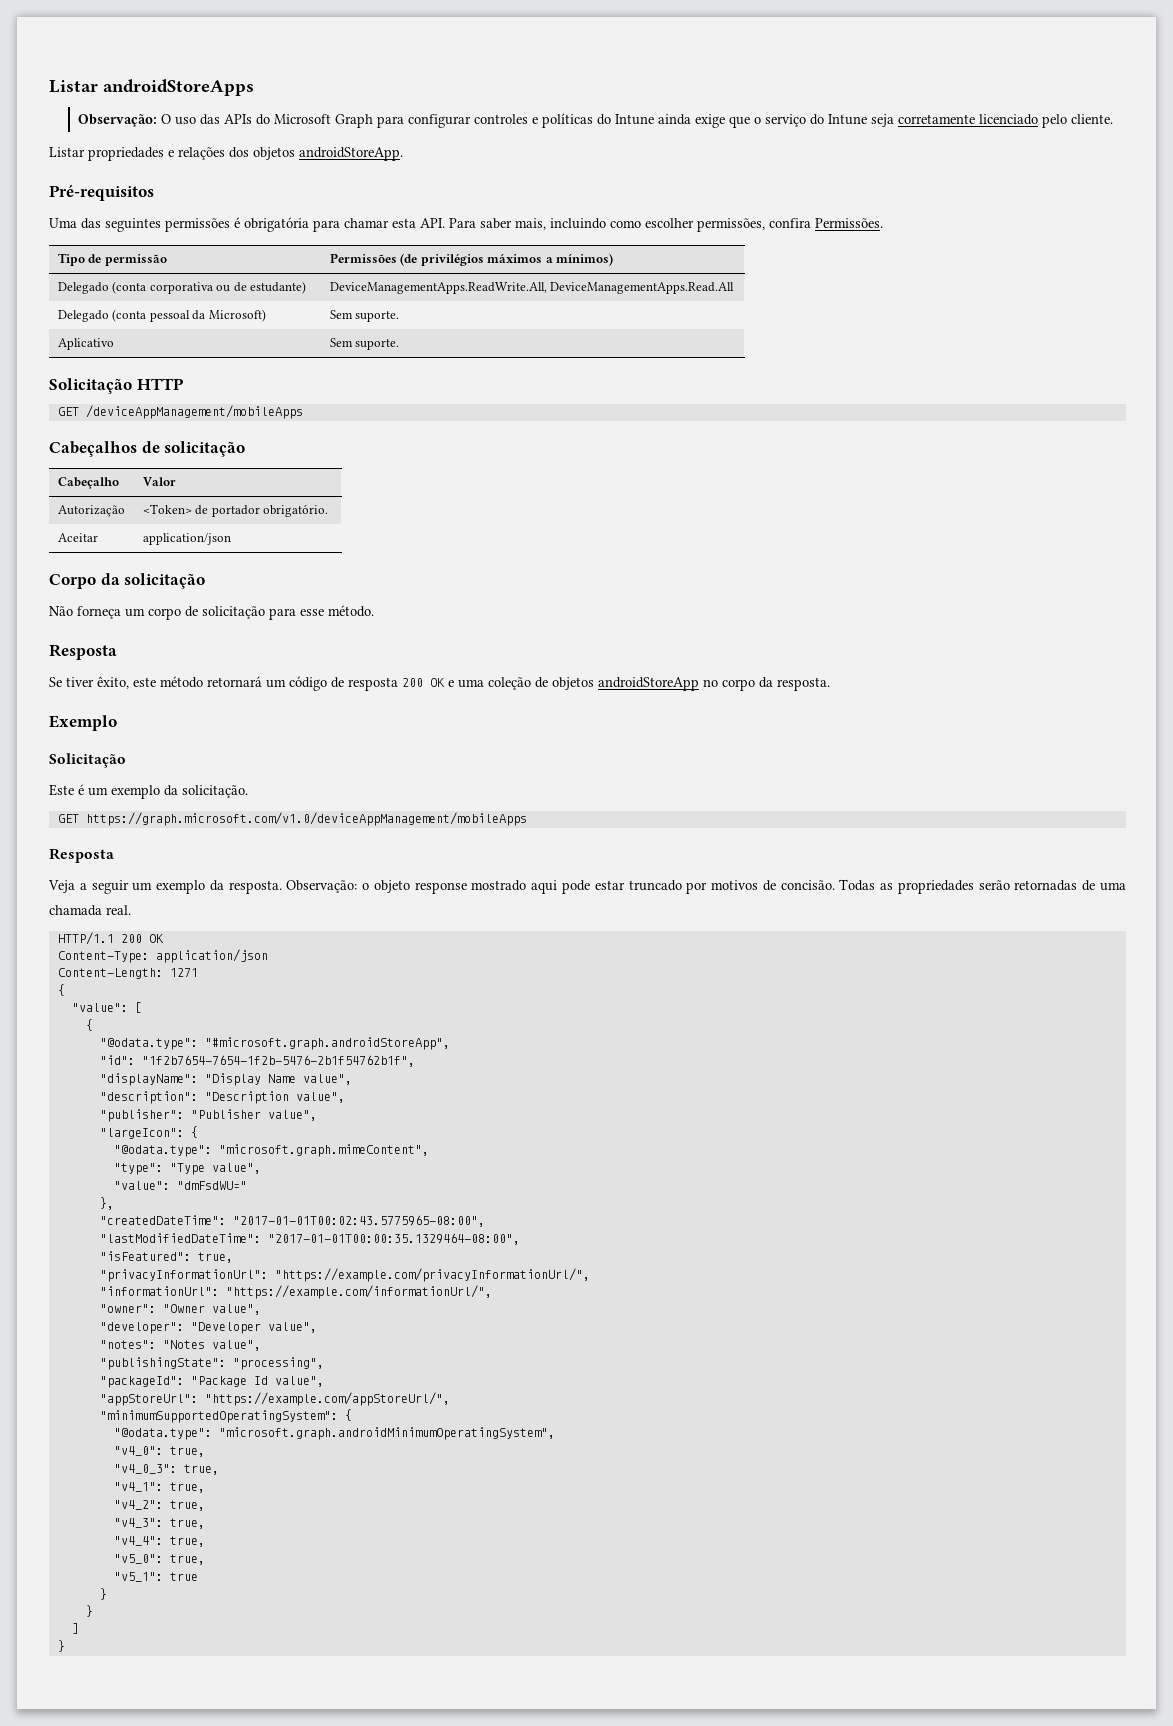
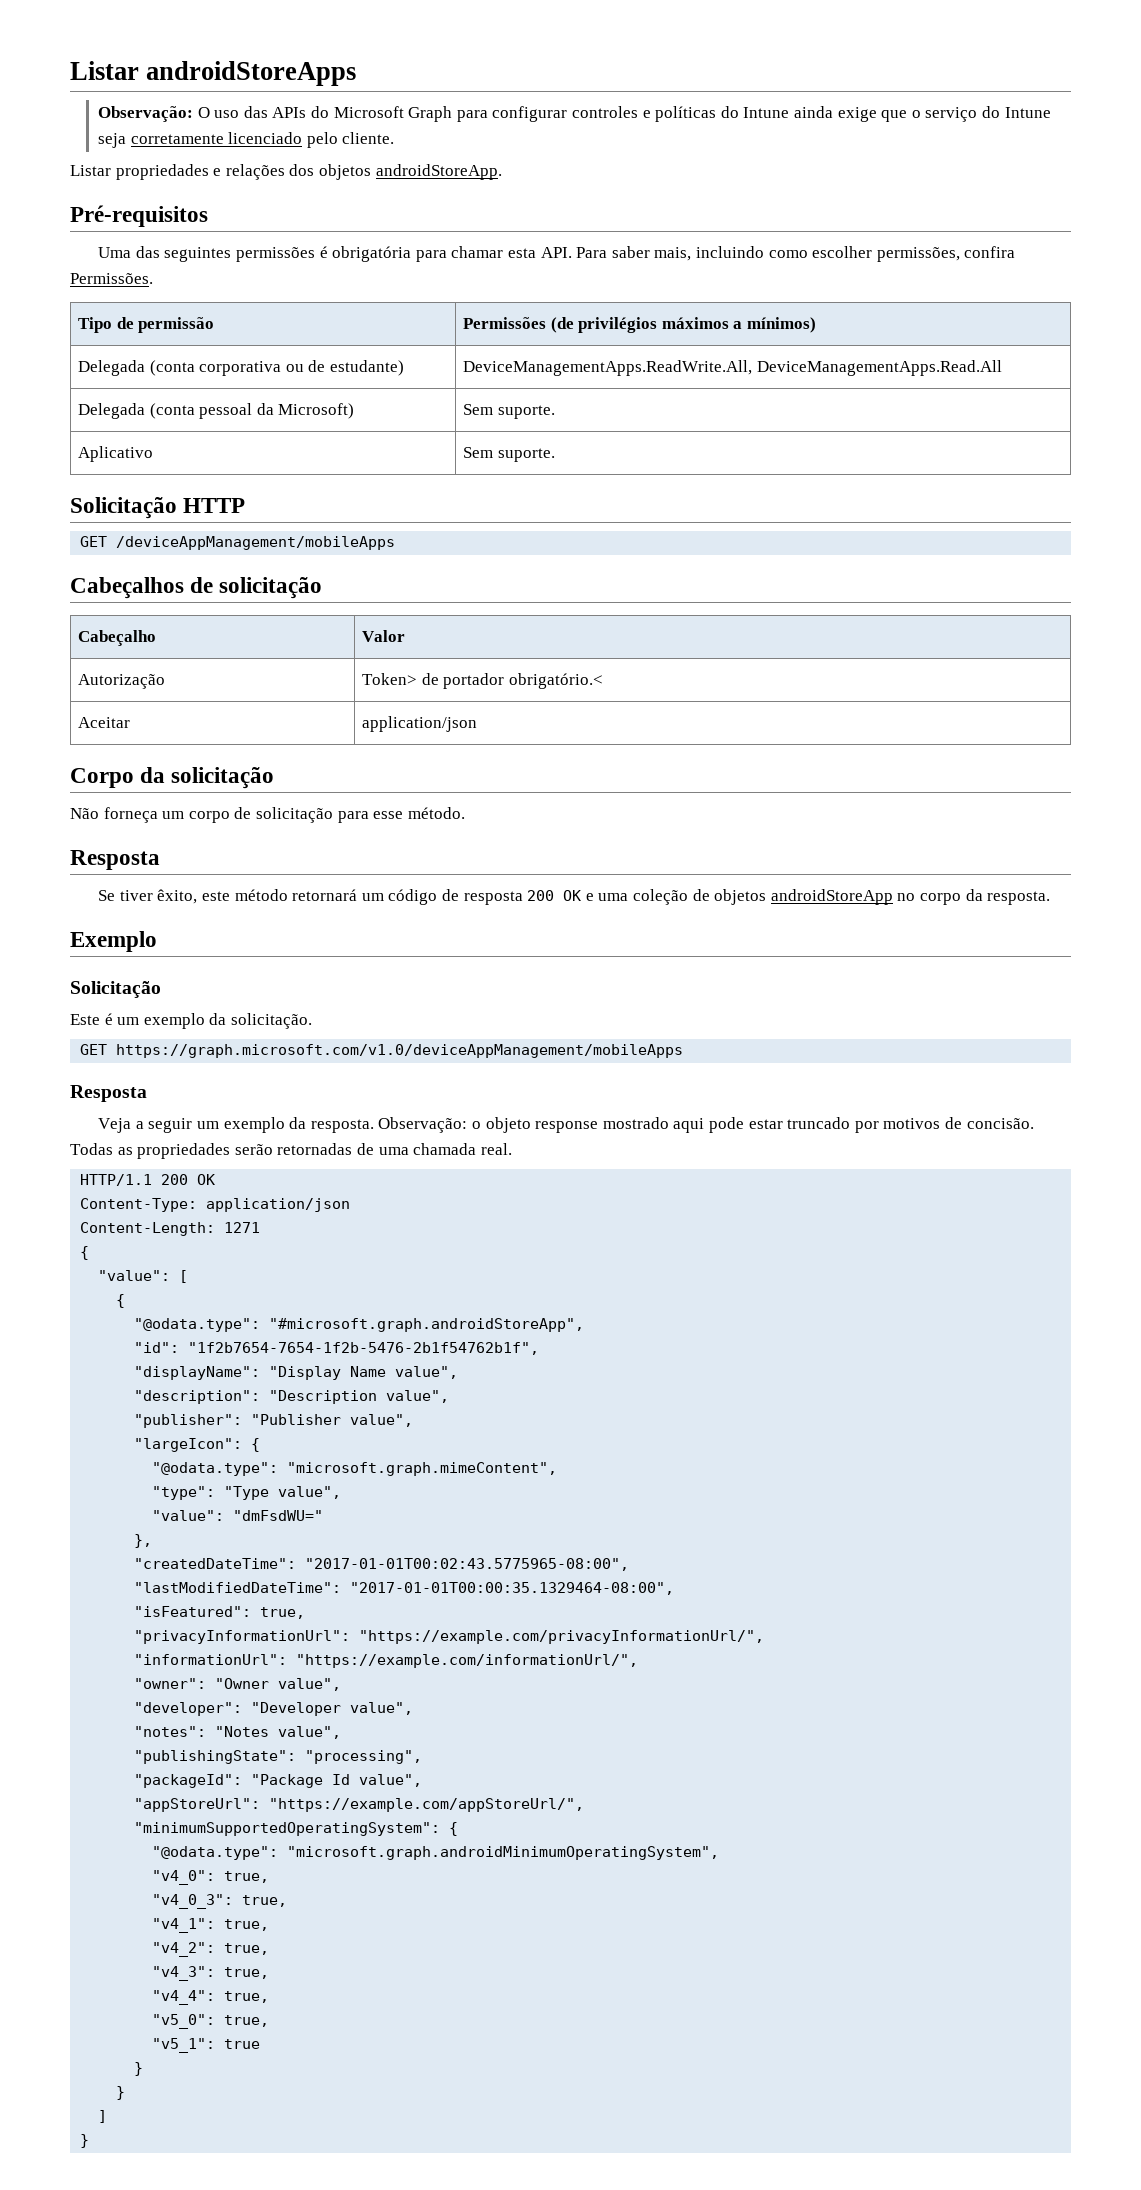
- Delegado (conta corporativa ou de estudante) | DeviceManagementApps.ReadWrite.All, DeviceManagementApps.Read.All
+ Delegada (conta corporativa ou de estudante) | DeviceManagementApps.ReadWrite.All, DeviceManagementApps.Read.All
- Delegado (conta pessoal da Microsoft) | Sem suporte.
+ Delegada (conta pessoal da Microsoft) | Sem suporte.
- Autorização | <Token> de portador obrigatório.
+ Autorização | Token> de portador obrigatório.<

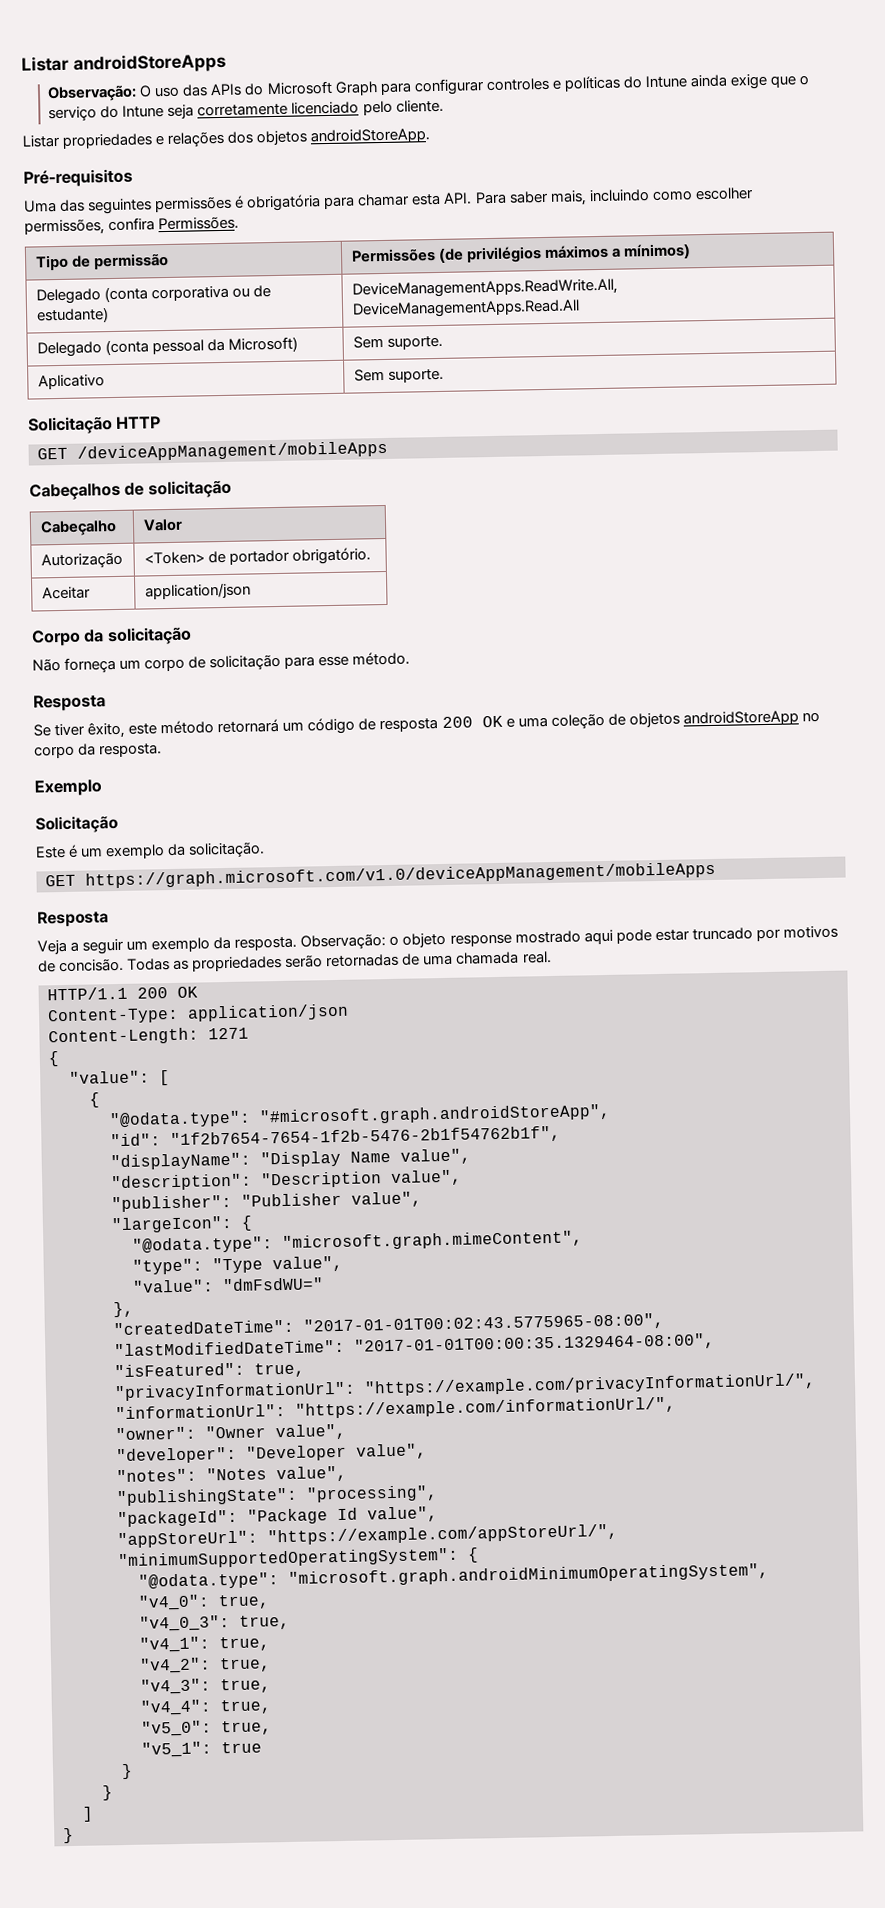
- Delegada (conta corporativa ou de estudante) | DeviceManagementApps.ReadWrite.All, DeviceManagementApps.Read.All
+ Delegado (conta corporativa ou de estudante) | DeviceManagementApps.ReadWrite.All, DeviceManagementApps.Read.All
- Delegada (conta pessoal da Microsoft) | Sem suporte.
+ Delegado (conta pessoal da Microsoft) | Sem suporte.
- Autorização | Token> de portador obrigatório.<
+ Autorização | <Token> de portador obrigatório.

